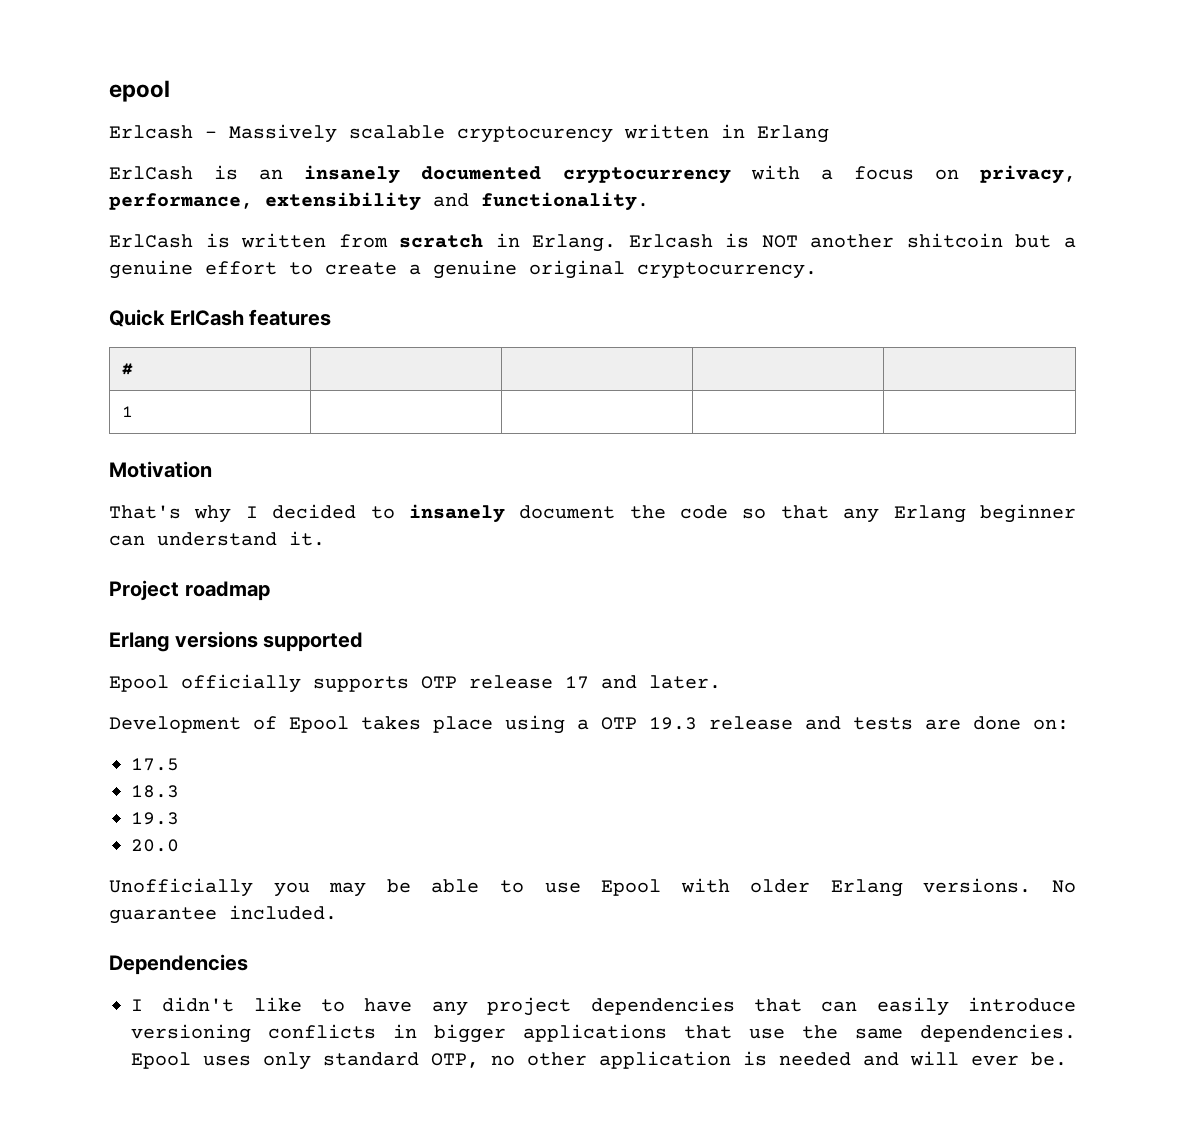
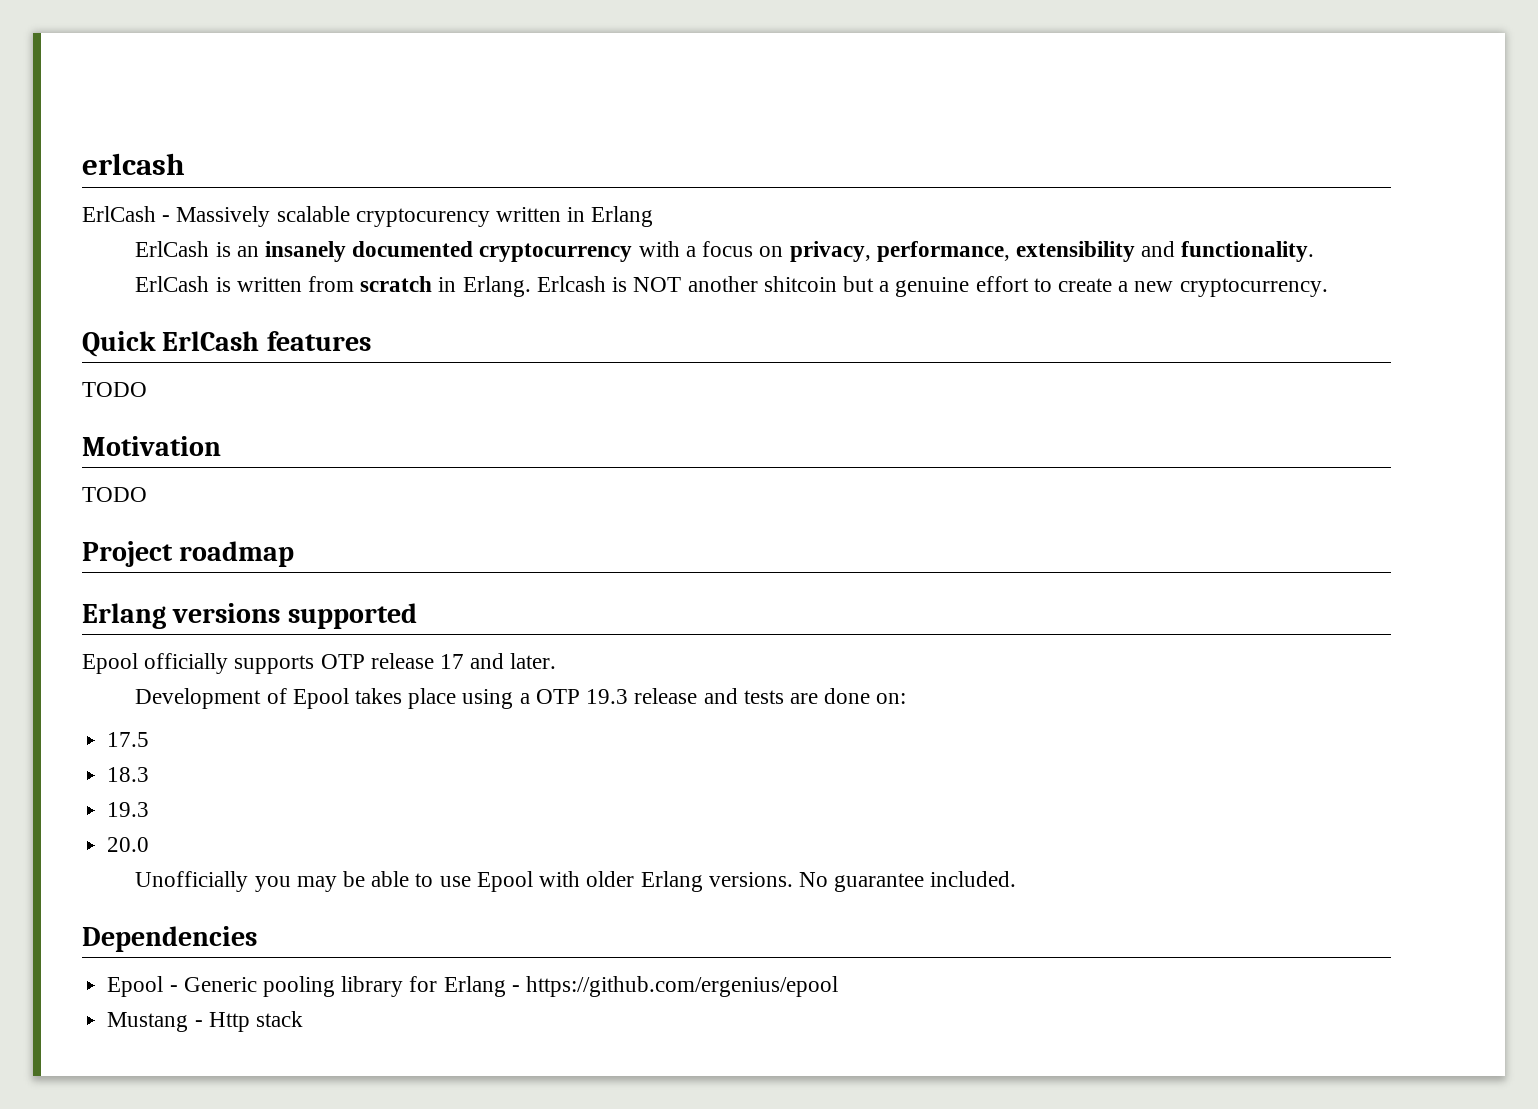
- epool
- Erlcash - Massively scalable cryptocurency written in Erlang
+ erlcash
+ ErlCash - Massively scalable cryptocurency written in Erlang
- Erlcash is NOT another shitcoin but a genuine effort to create a genuine original cryptocurrency.
+ Erlcash is NOT another shitcoin but a genuine effort to create a new cryptocurrency.
  Quick ErlCash features
- # | | | |
- 1 | | | |
+ TODO
  Motivation
- That's why I decided to insanely document the code so that any Erlang beginner can understand it.
+ TODO
- I didn't like to have any project dependencies that can easily introduce versioning conflicts in bigger applications that use the same dependencies. Epool uses only standard OTP, no other application is needed and will ever be.
+ Epool - Generic pooling library for Erlang - https://github.com/ergenius/epool
+ Mustang - Http stack

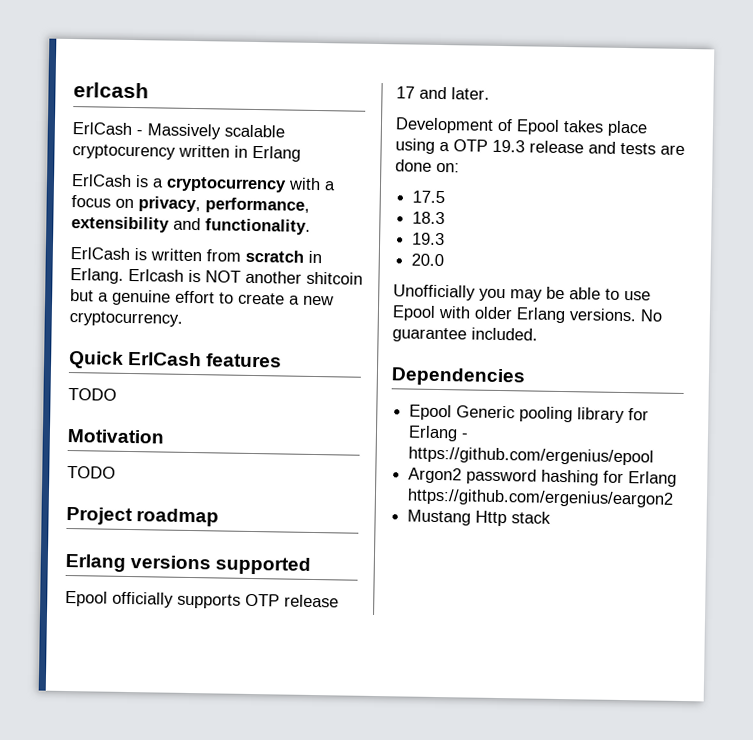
- ErlCash is an insanely documented cryptocurrency with a focus on privacy, performance, extensibility and functionality.
+ ErlCash is a cryptocurrency with a focus on privacy, performance, extensibility and functionality.
- Epool - Generic pooling library for Erlang - https://github.com/ergenius/epool
+ Epool Generic pooling library for Erlang - https://github.com/ergenius/epool
+ Argon2 password hashing for Erlang https://github.com/ergenius/eargon2
- Mustang - Http stack
+ Mustang Http stack

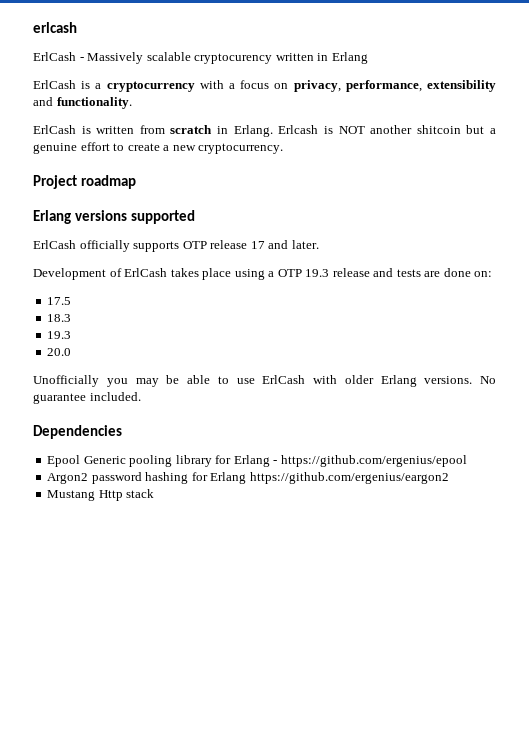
- Quick ErlCash features
- TODO
- Motivation
- TODO
- Epool officially supports OTP release 17 and later.
+ ErlCash officially supports OTP release 17 and later.
- Development of Epool takes place using a OTP 19.3 release and tests are done on:
+ Development of ErlCash takes place using a OTP 19.3 release and tests are done on:
- Unofficially you may be able to use Epool with older Erlang versions.
+ Unofficially you may be able to use ErlCash with older Erlang versions.

